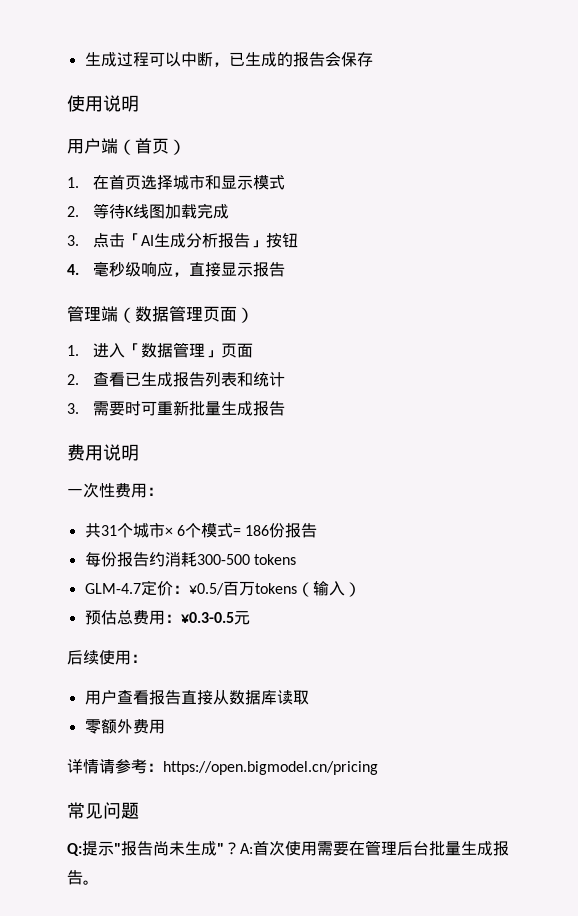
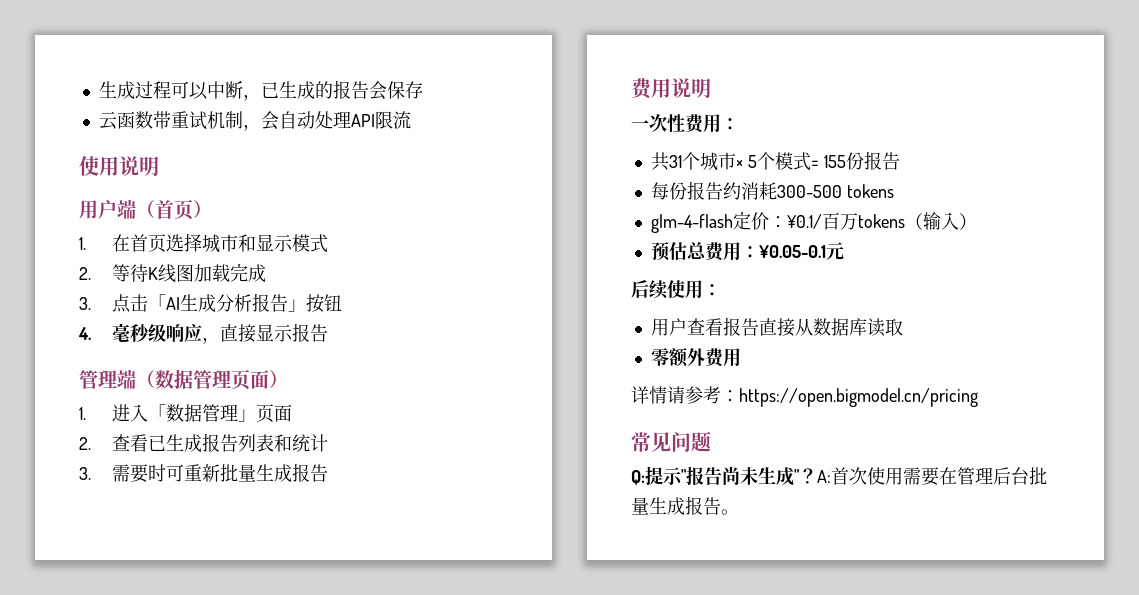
+ 云函数带重试机制，会自动处理API限流
- 共31个城市× 6个模式= 186份报告
+ 共31个城市× 5个模式= 155份报告
- GLM-4.7定价：¥0.5/百万tokens（输入）
+ glm-4-flash定价：¥0.1/百万tokens（输入）
- 预估总费用：¥0.3-0.5元
+ 预估总费用：¥0.05-0.1元

